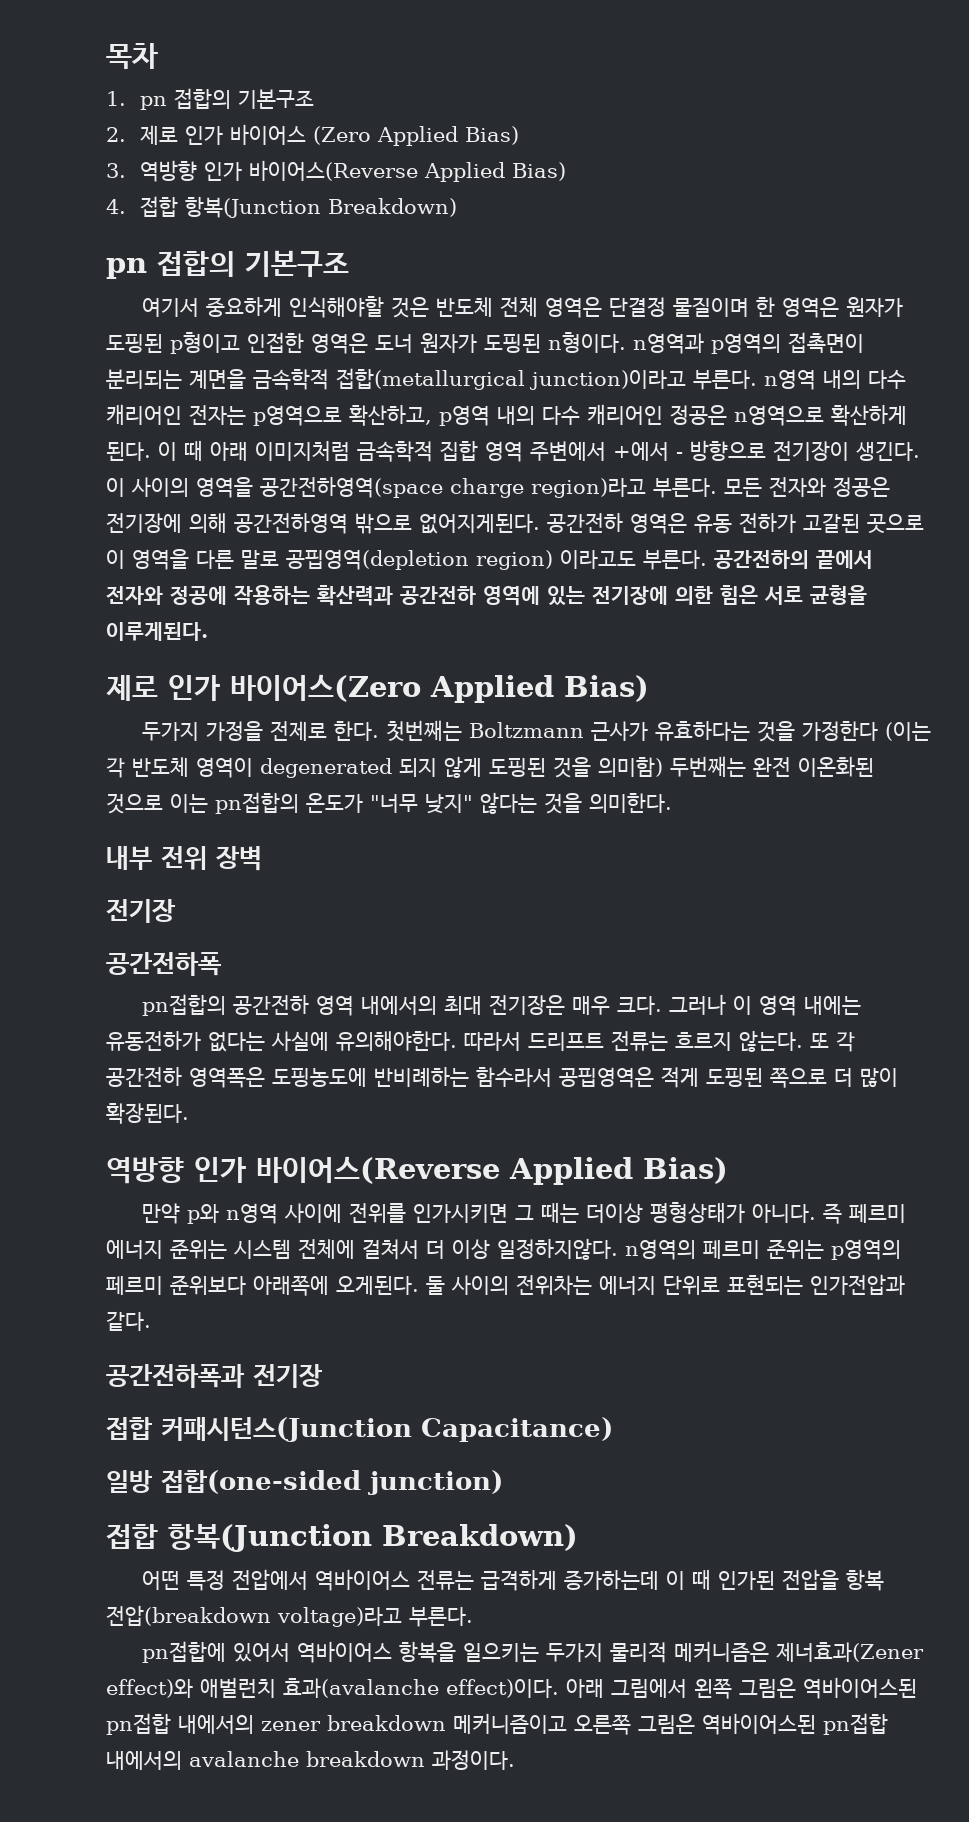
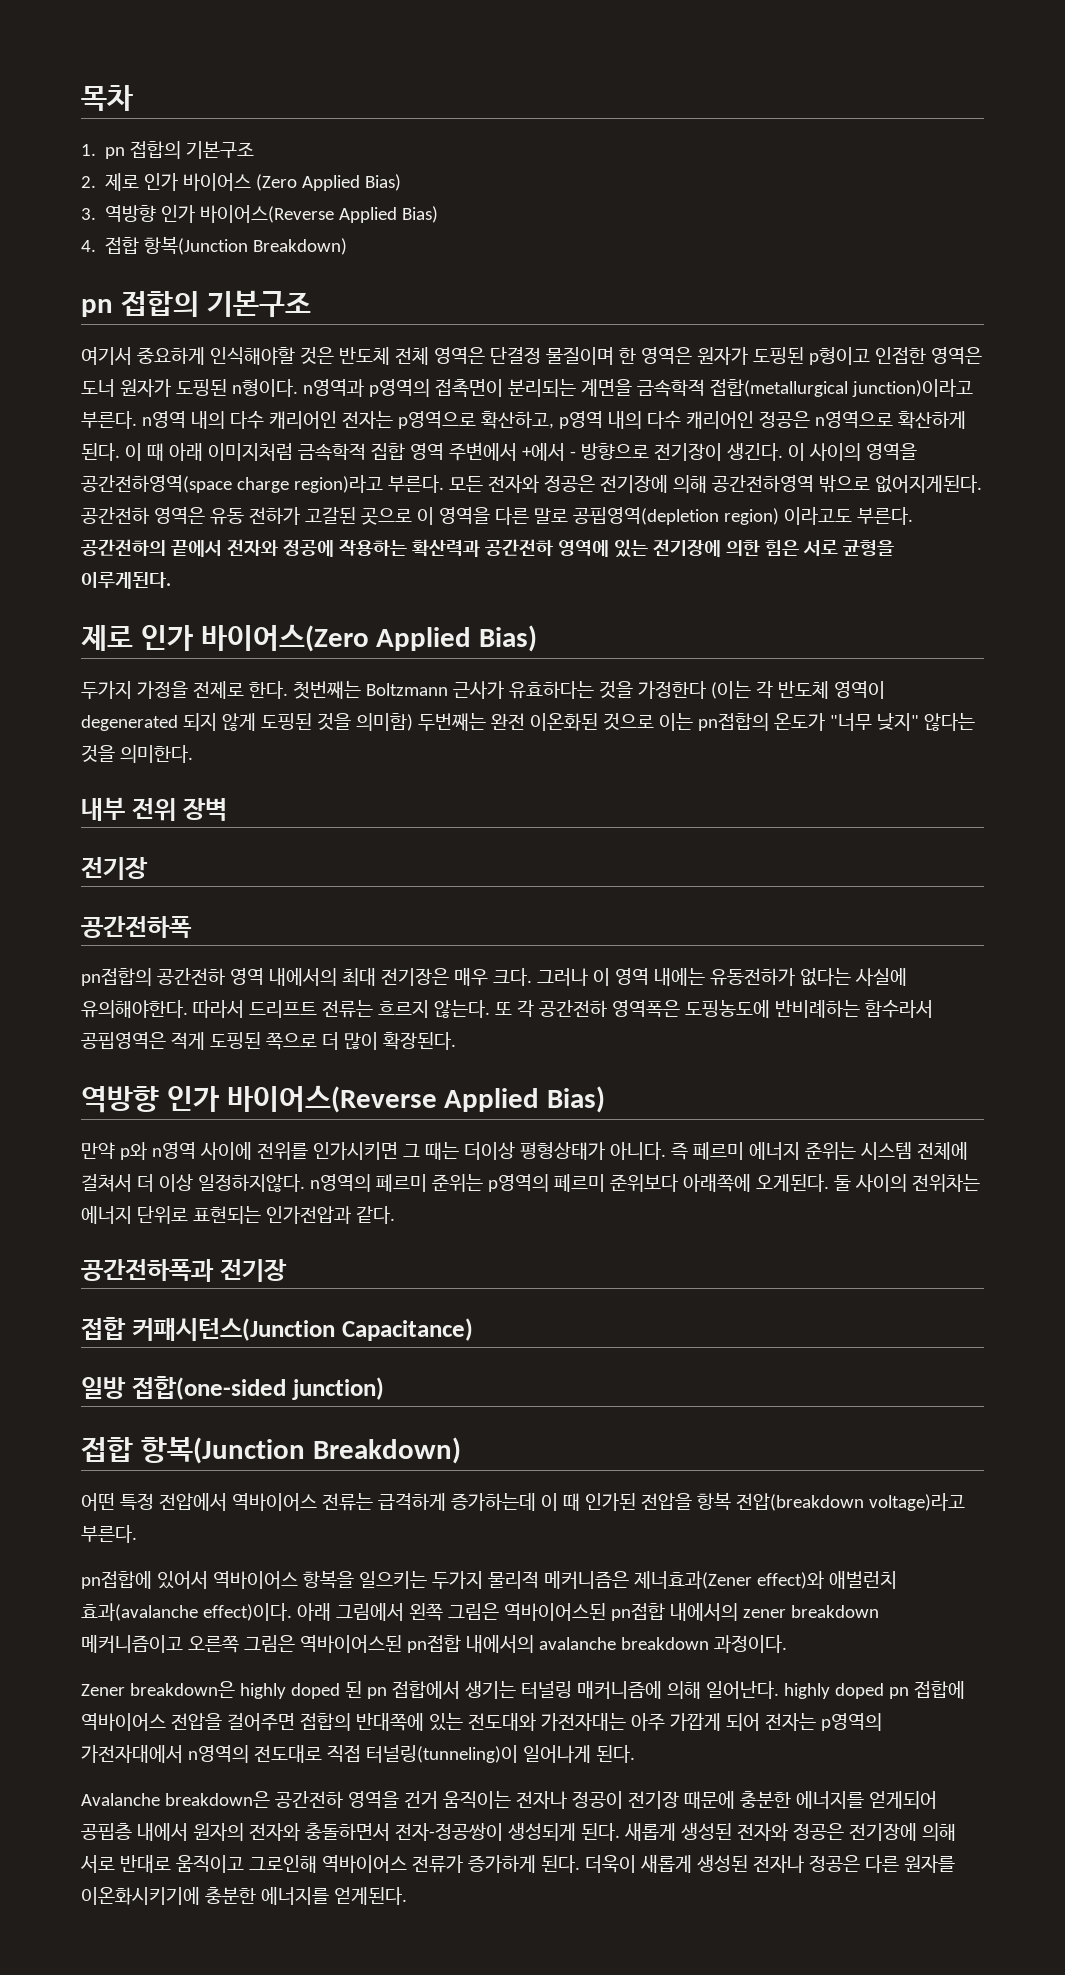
+ Zener breakdown은 highly doped 된 pn 접합에서 생기는 터널링 매커니즘에 의해 일어난다. highly doped pn 접합에 역바이어스 전압을 걸어주면 접합의 반대쪽에 있는 전도대와 가전자대는 아주 가깝게 되어 전자는 p영역의 가전자대에서 n영역의 전도대로 직접 터널링(tunneling)이 일어나게 된다.
+ Avalanche breakdown은 공간전하 영역을 건거 움직이는 전자나 정공이 전기장 때문에 충분한 에너지를 얻게되어 공핍층 내에서 원자의 전자와 충돌하면서 전자-정공쌍이 생성되게 된다. 새롭게 생성된 전자와 정공은 전기장에 의해 서로 반대로 움직이고 그로인해 역바이어스 전류가 증가하게 된다. 더욱이 새롭게 생성된 전자나 정공은 다른 원자를 이온화시키기에 충분한 에너지를 얻게된다.

